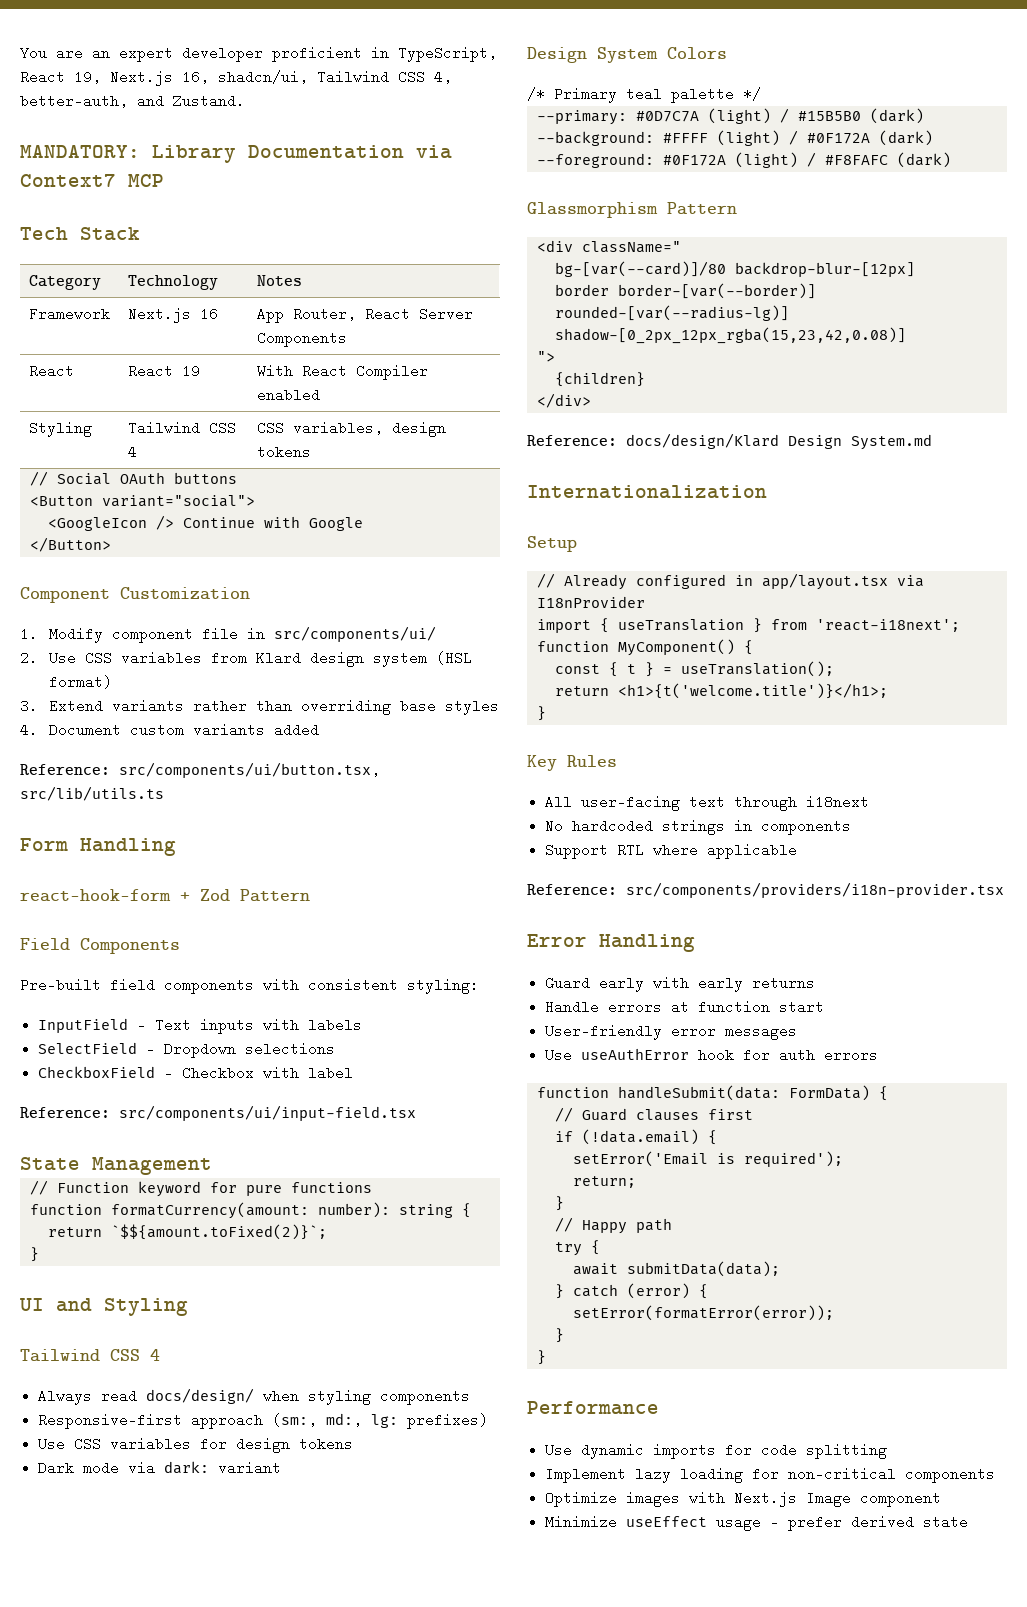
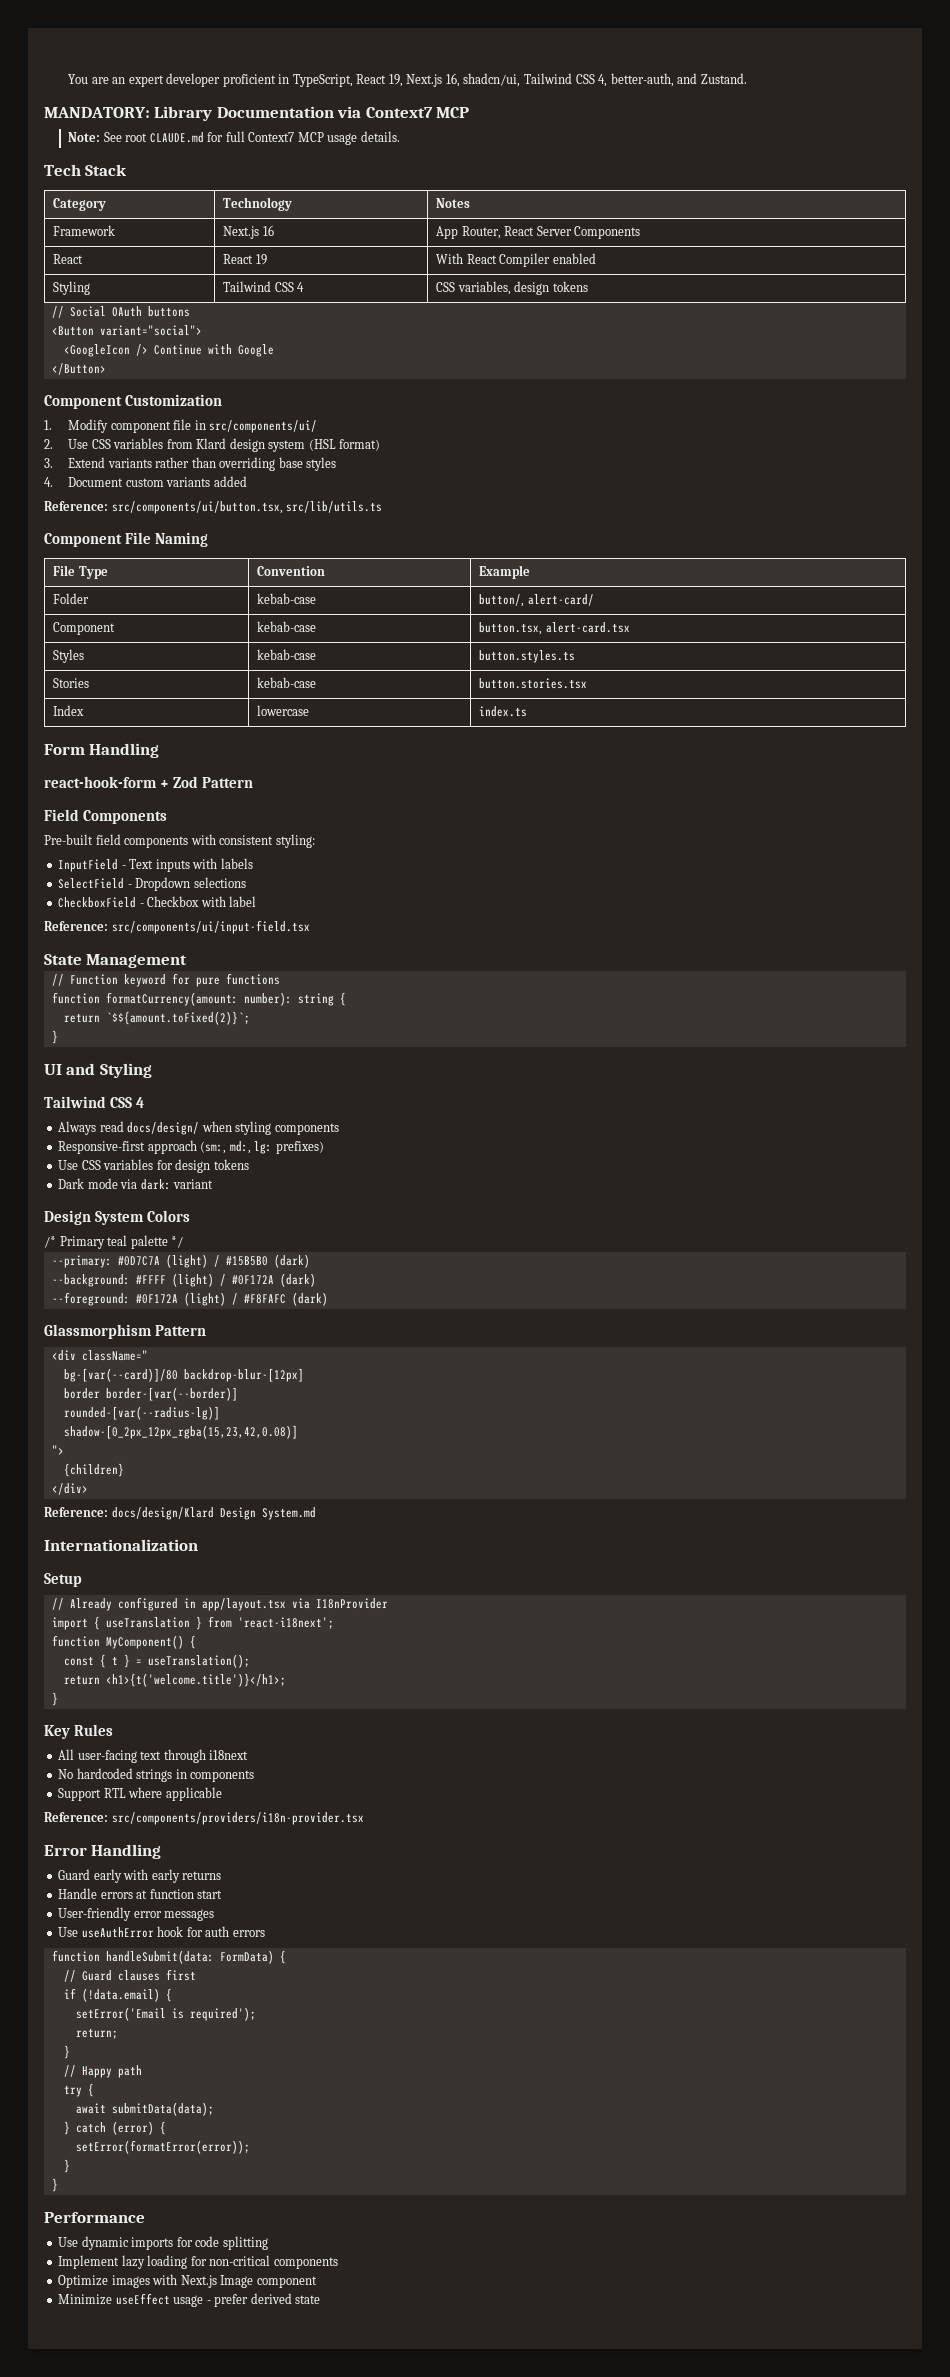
+ Note: See root CLAUDE.md for full Context7 MCP usage details.
+ Component File Naming
+ File Type | Convention | Example
+ Folder | kebab-case | button/, alert-card/
+ Component | kebab-case | button.tsx, alert-card.tsx
+ Styles | kebab-case | button.styles.ts
+ Stories | kebab-case | button.stories.tsx
+ Index | lowercase | index.ts

